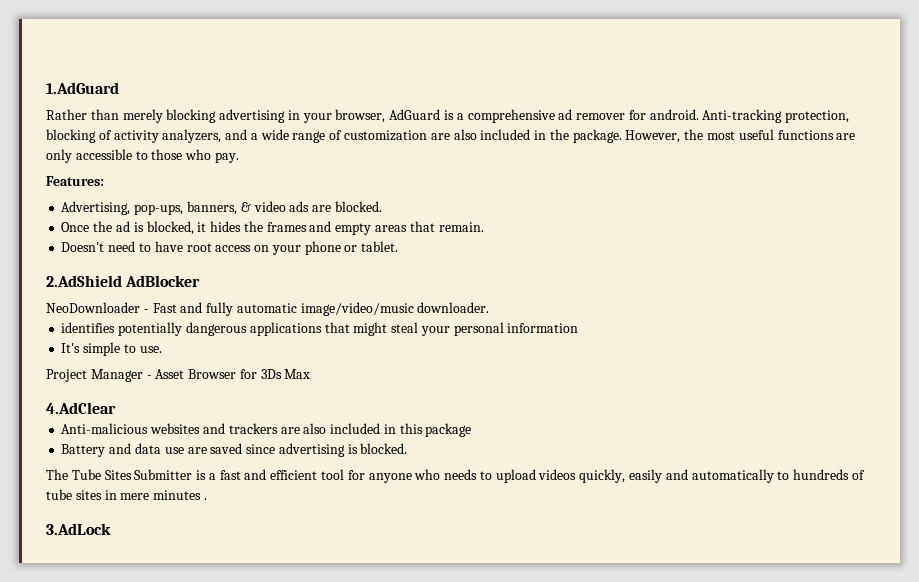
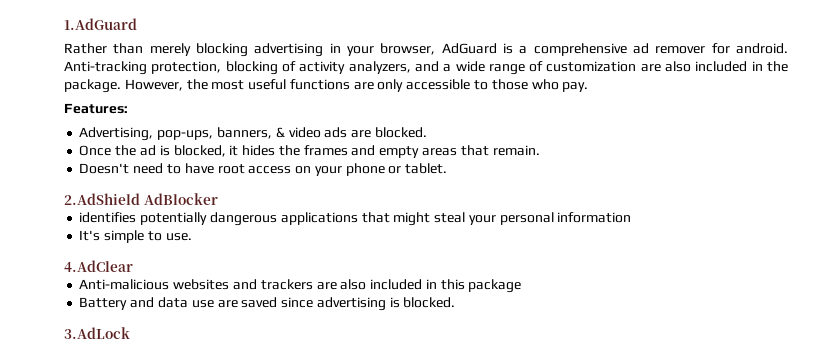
- NeoDownloader - Fast and fully automatic image/video/music downloader.
- Project Manager - Asset Browser for 3Ds Max
- The Tube Sites Submitter is a fast and efficient tool for anyone who needs to upload videos quickly, easily and automatically to hundreds of tube sites in mere minutes .

